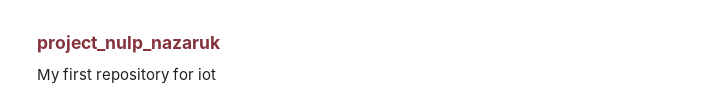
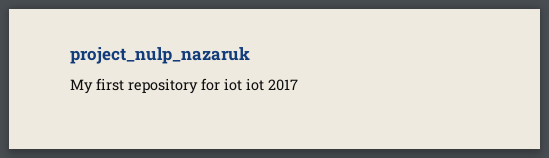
- My first repository for iot
+ My first repository for iot iot 2017

